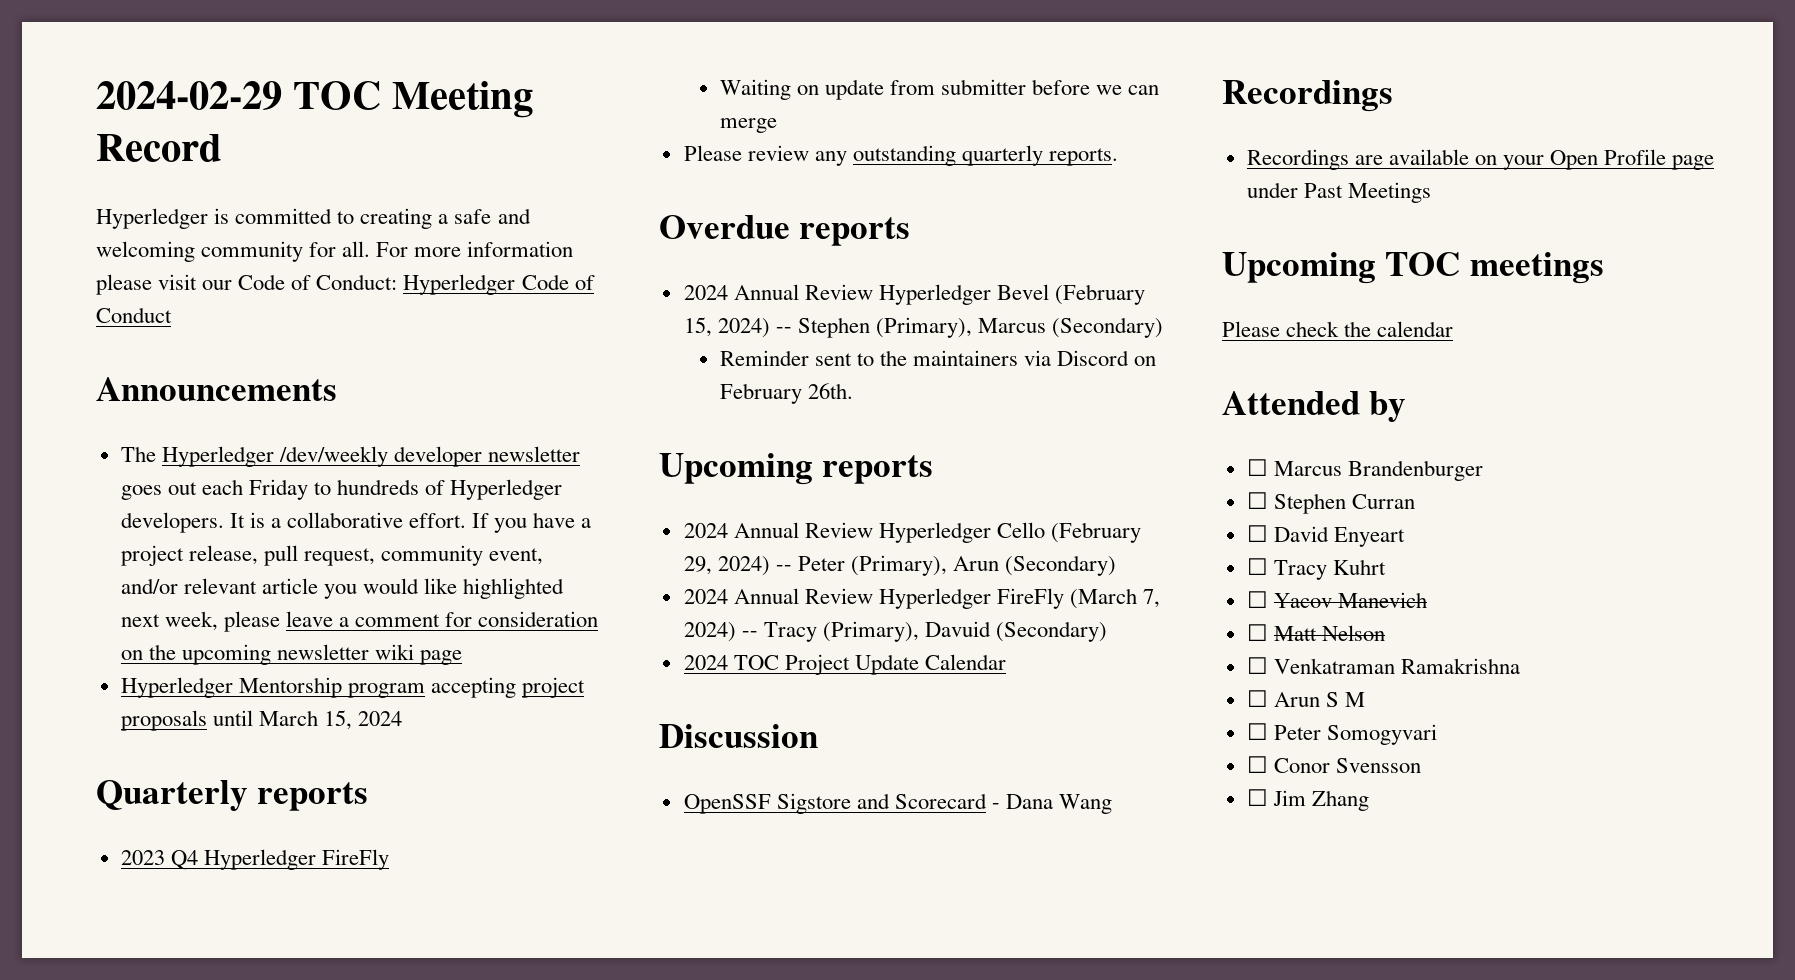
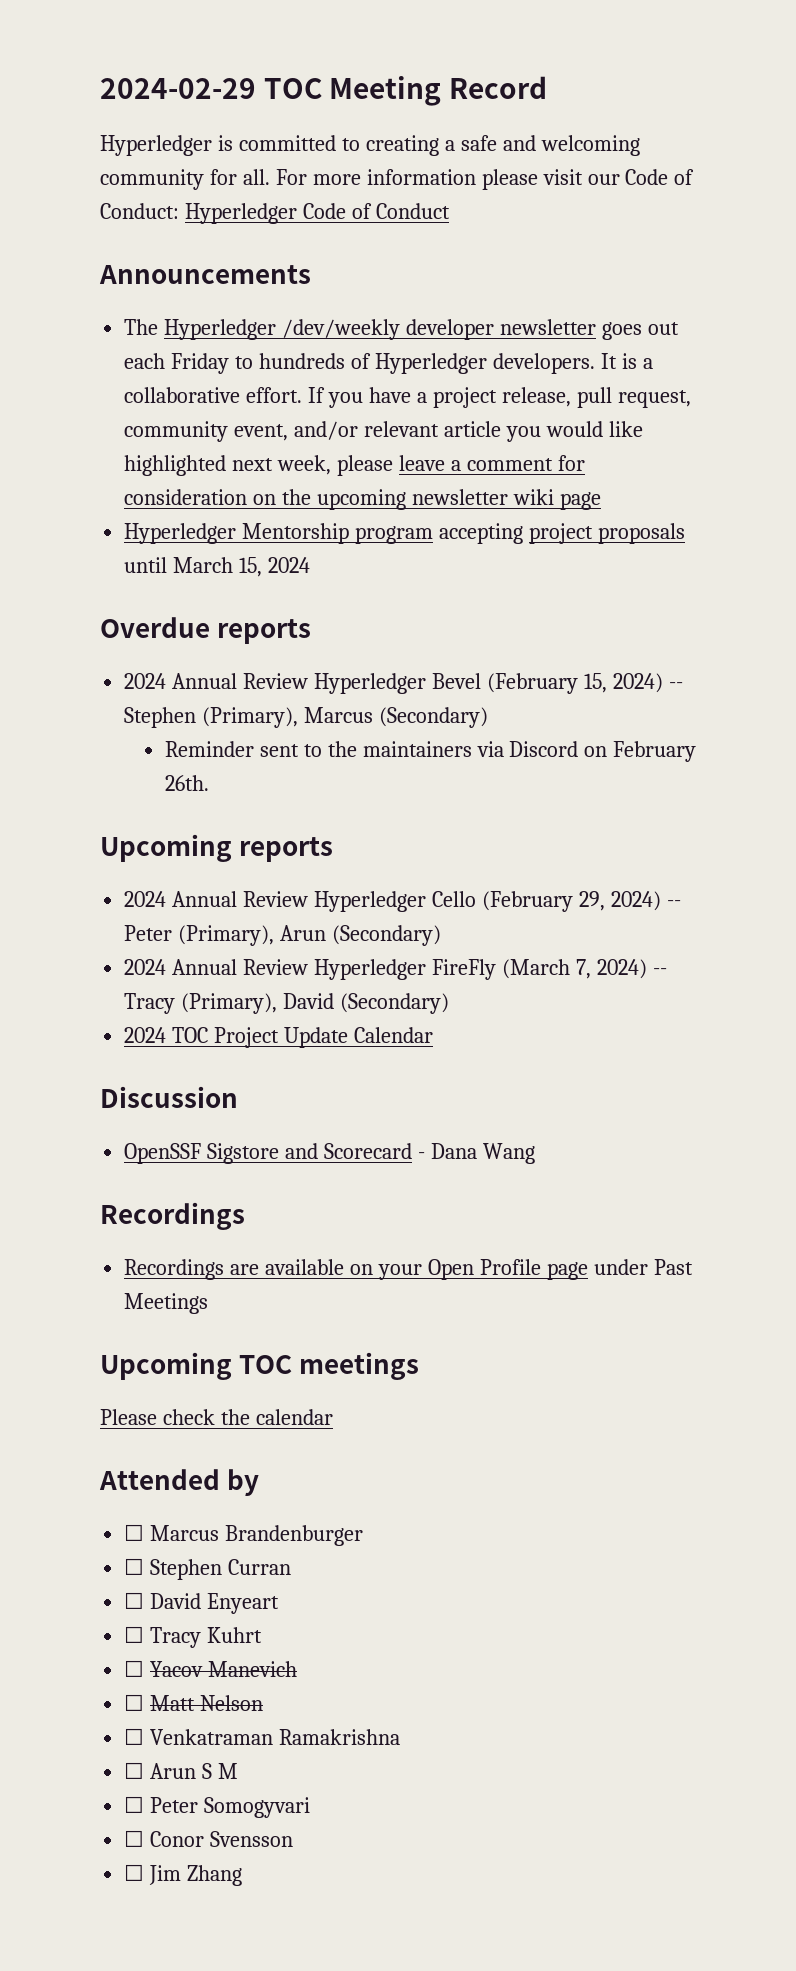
- Quarterly reports
- 2023 Q4 Hyperledger FireFly
- Waiting on update from submitter before we can merge
- Please review any outstanding quarterly reports.
- 2024 Annual Review Hyperledger FireFly (March 7, 2024) -- Tracy (Primary), Davuid (Secondary)
+ 2024 Annual Review Hyperledger FireFly (March 7, 2024) -- Tracy (Primary), David (Secondary)

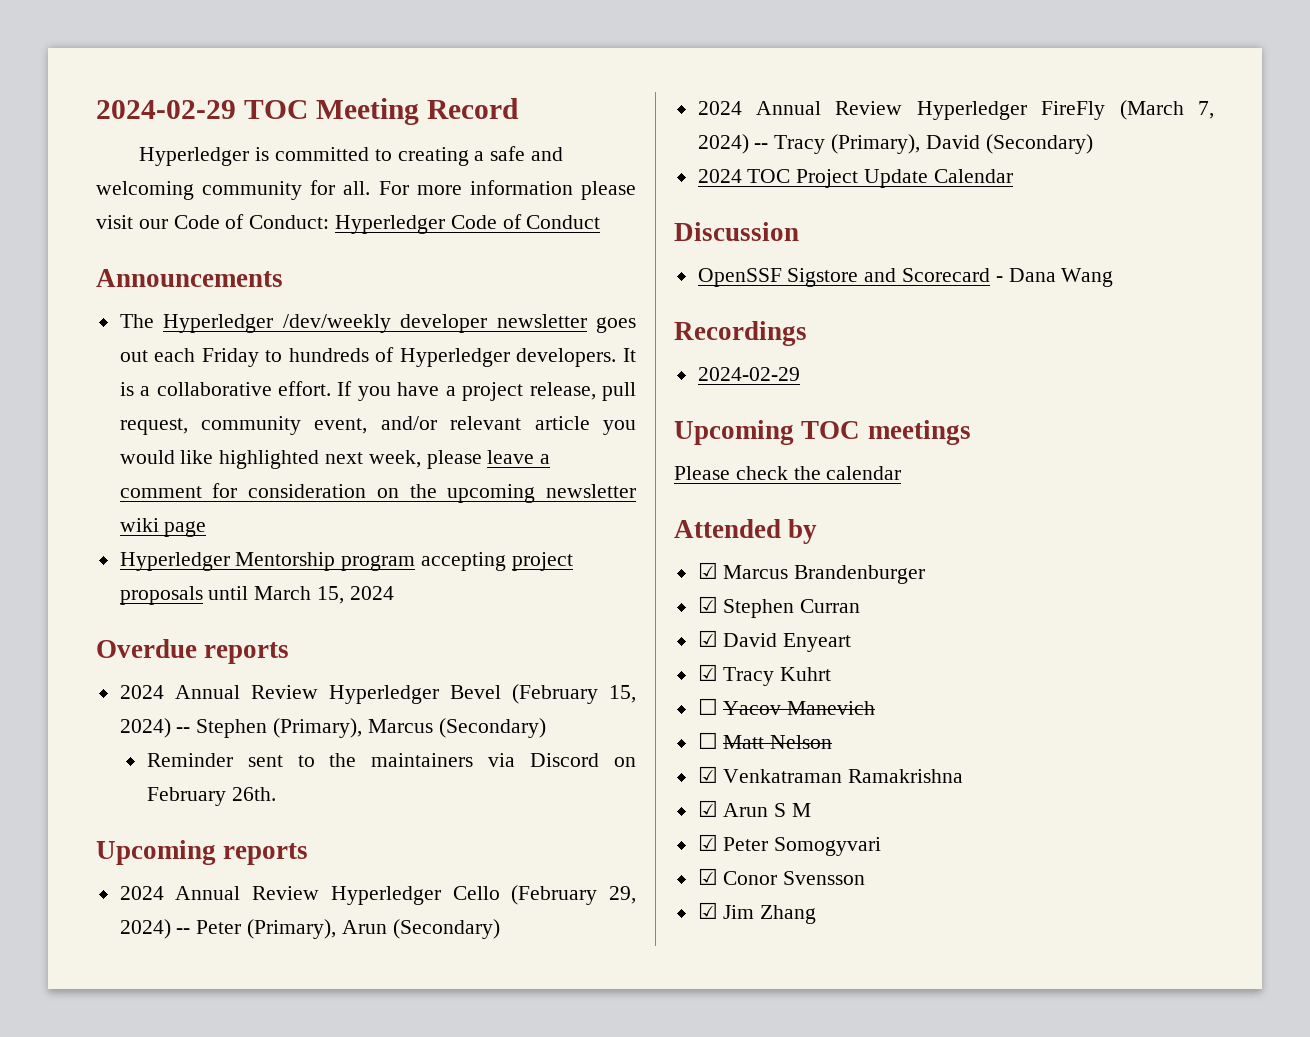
  OpenSSF Sigstore and Scorecard - Dana Wang
  Recordings
- Recordings are available on your Open Profile page under Past Meetings
+ 2024-02-29
- ☐ Marcus Brandenburger
+ ☑ Marcus Brandenburger
- ☐ Stephen Curran
+ ☑ Stephen Curran
- ☐ David Enyeart
+ ☑ David Enyeart
- ☐ Tracy Kuhrt
+ ☑ Tracy Kuhrt
- ☐ Venkatraman Ramakrishna
+ ☑ Venkatraman Ramakrishna
- ☐ Arun S M
+ ☑ Arun S M
- ☐ Peter Somogyvari
+ ☑ Peter Somogyvari
- ☐ Conor Svensson
+ ☑ Conor Svensson
- ☐ Jim Zhang
+ ☑ Jim Zhang

